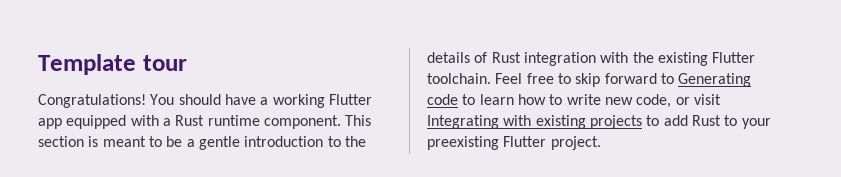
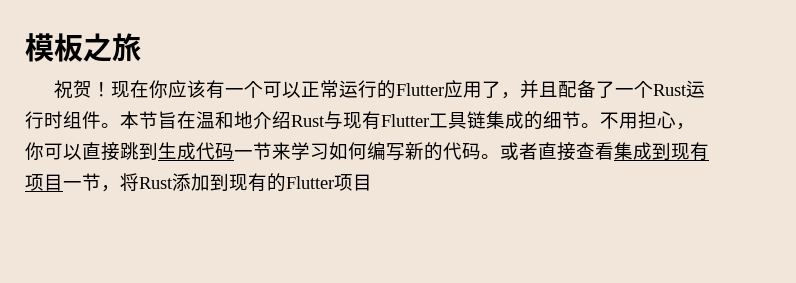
- Template tour
- Congratulations! You should have a working Flutter app equipped with a Rust runtime component. This section is meant to be a gentle introduction to the details of Rust integration with the existing Flutter toolchain. Feel free to skip forward to Generating code to learn how to write new code, or visit Integrating with existing projects to add Rust to your preexisting Flutter project.
+ 模板之旅
+ 祝贺！现在你应该有一个可以正常运行的Flutter应用了，并且配备了一个Rust运行时组件。本节旨在温和地介绍Rust与现有Flutter工具链集成的细节。不用担心，你可以直接跳到生成代码一节来学习如何编写新的代码。或者直接查看集成到现有项目一节，将Rust添加到现有的Flutter项目

